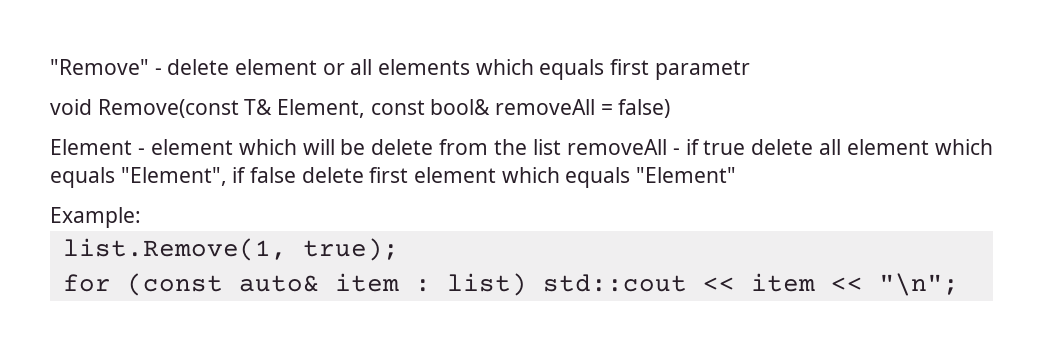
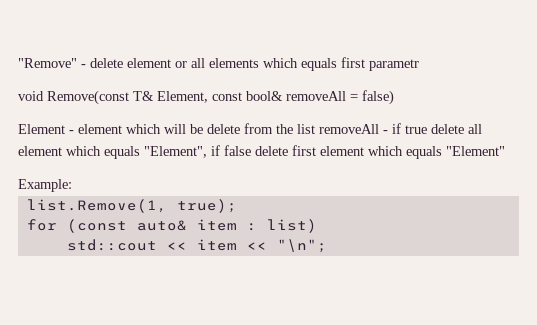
- for (const auto& item : list) std::cout << item << "\n";
+ for (const auto& item : list)
+ std::cout << item << "\n";

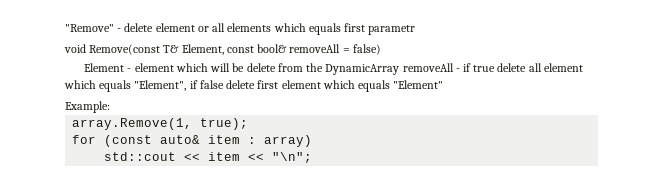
- Element - element which will be delete from the list removeAll - if true delete all element which equals "Element", if false delete first element which equals "Element"
+ Element - element which will be delete from the DynamicArray removeAll - if true delete all element which equals "Element", if false delete first element which equals "Element"
- list.Remove(1, true);
+ array.Remove(1, true);
- for (const auto& item : list)
+ for (const auto& item : array)

